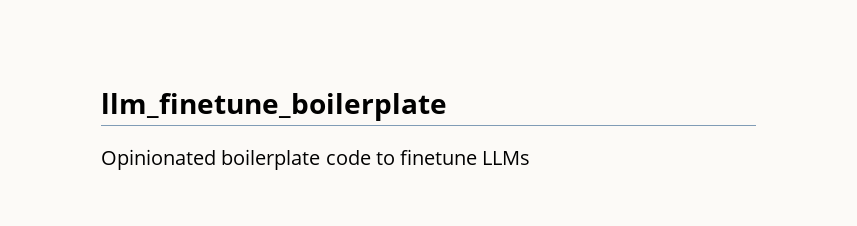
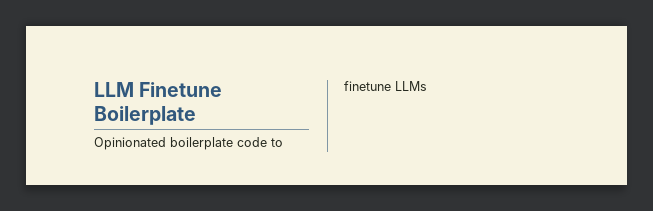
- llm_finetune_boilerplate
+ LLM Finetune Boilerplate

